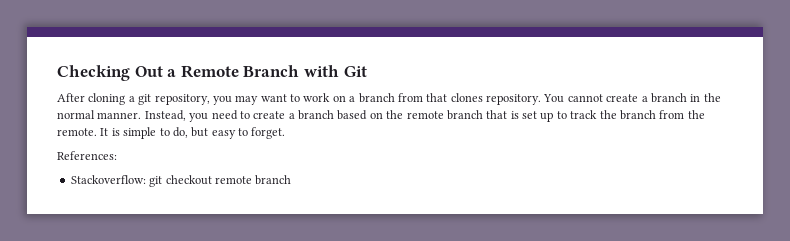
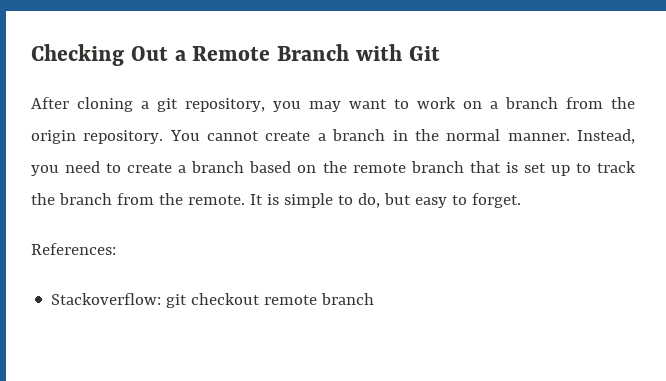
- After cloning a git repository, you may want to work on a branch from that clones repository.
+ After cloning a git repository, you may want to work on a branch from the origin repository.

